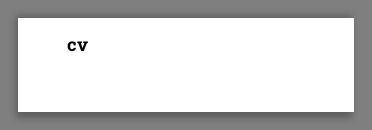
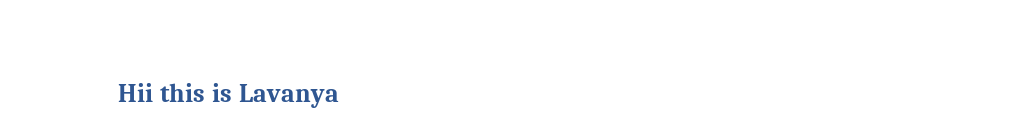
- cv
+ Hii this is Lavanya

